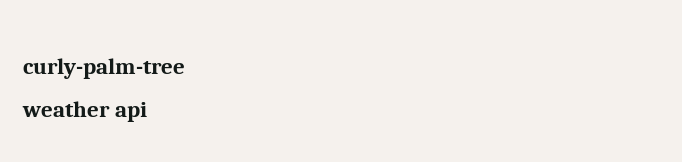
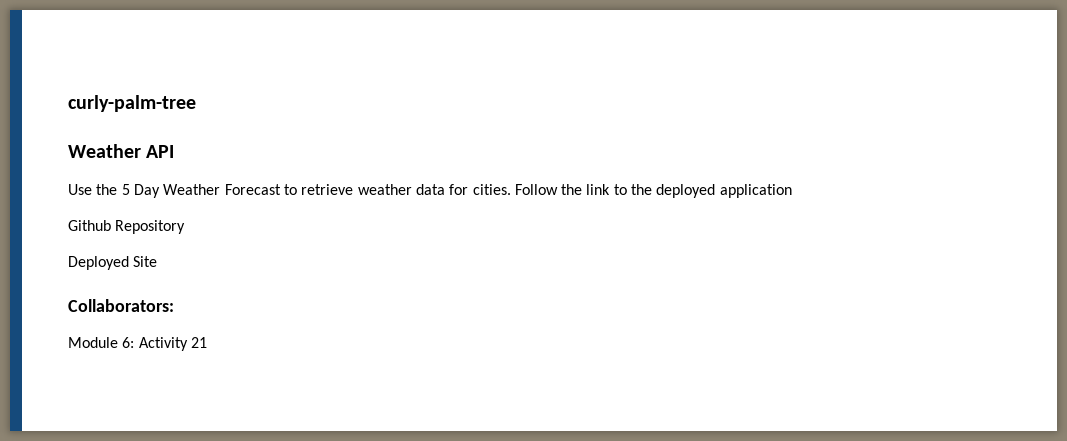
- weather api
+ Weather API
+ Use the 5 Day Weather Forecast to retrieve weather data for cities. Follow the link to the deployed application
+ Github Repository
+ Deployed Site
+ Collaborators:
+ Module 6: Activity 21

